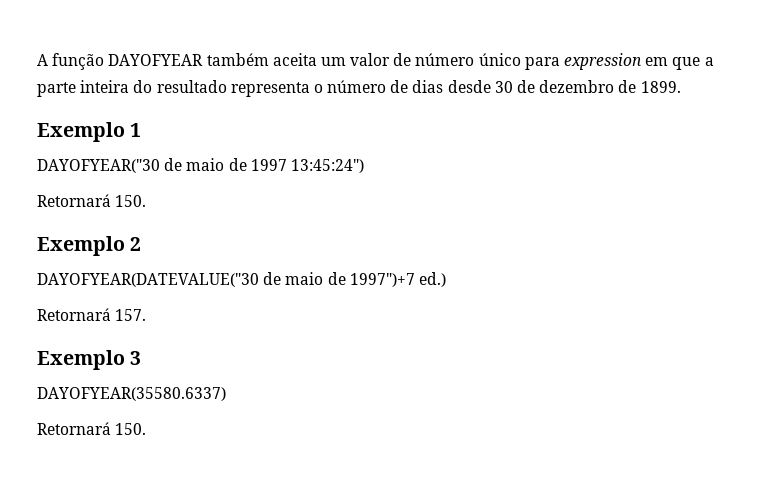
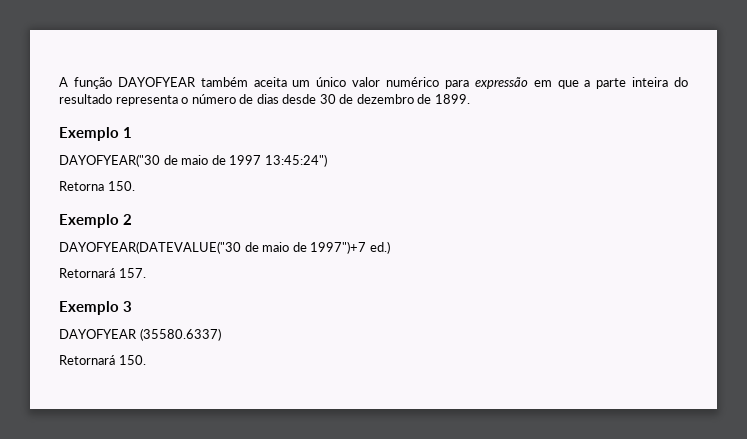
- A função DAYOFYEAR também aceita um valor de número único para expression em que a parte inteira do resultado representa o número de dias desde 30 de dezembro de 1899.
+ A função DAYOFYEAR também aceita um único valor numérico para expressão em que a parte inteira do resultado representa o número de dias desde 30 de dezembro de 1899.
  DAYOFYEAR("30 de maio de 1997 13:45:24")
- Retornará 150.
+ Retorna 150.
- DAYOFYEAR(35580.6337)
+ DAYOFYEAR (35580.6337)

